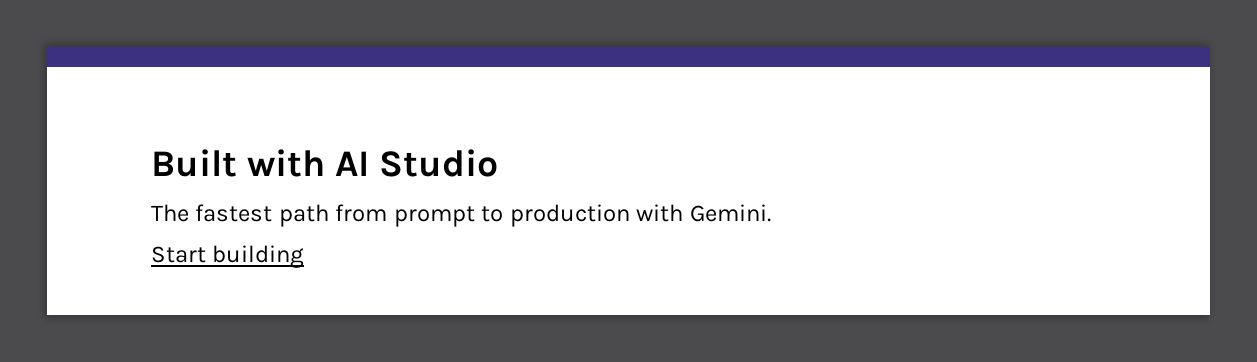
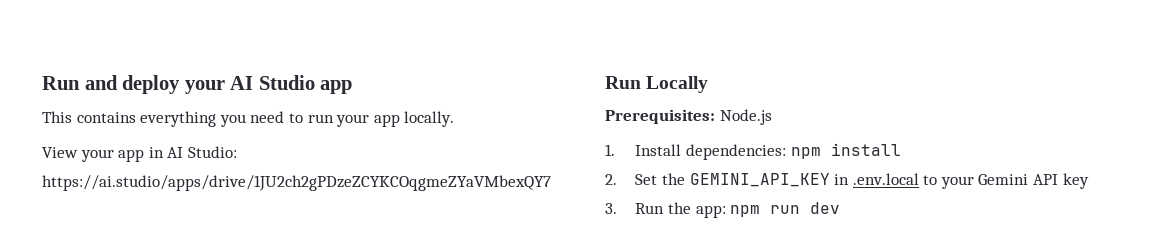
- Built with AI Studio
- The fastest path from prompt to production with Gemini.
- Start building
+ Run and deploy your AI Studio app
+ This contains everything you need to run your app locally.
+ View your app in AI Studio: https://ai.studio/apps/drive/1JU2ch2gPDzeZCYKCOqgmeZYaVMbexQY7
+ Run Locally
+ Prerequisites: Node.js
+ 1. Install dependencies: npm install
+ 2. Set the GEMINI_API_KEY in .env.local to your Gemini API key
+ 3. Run the app: npm run dev

